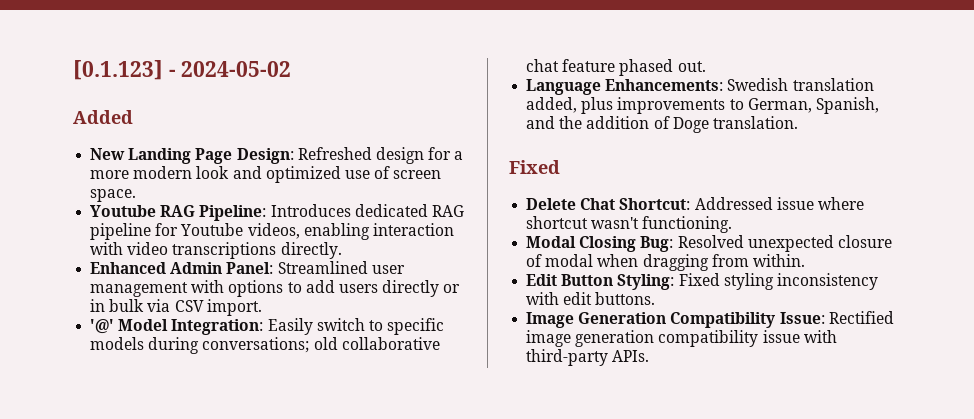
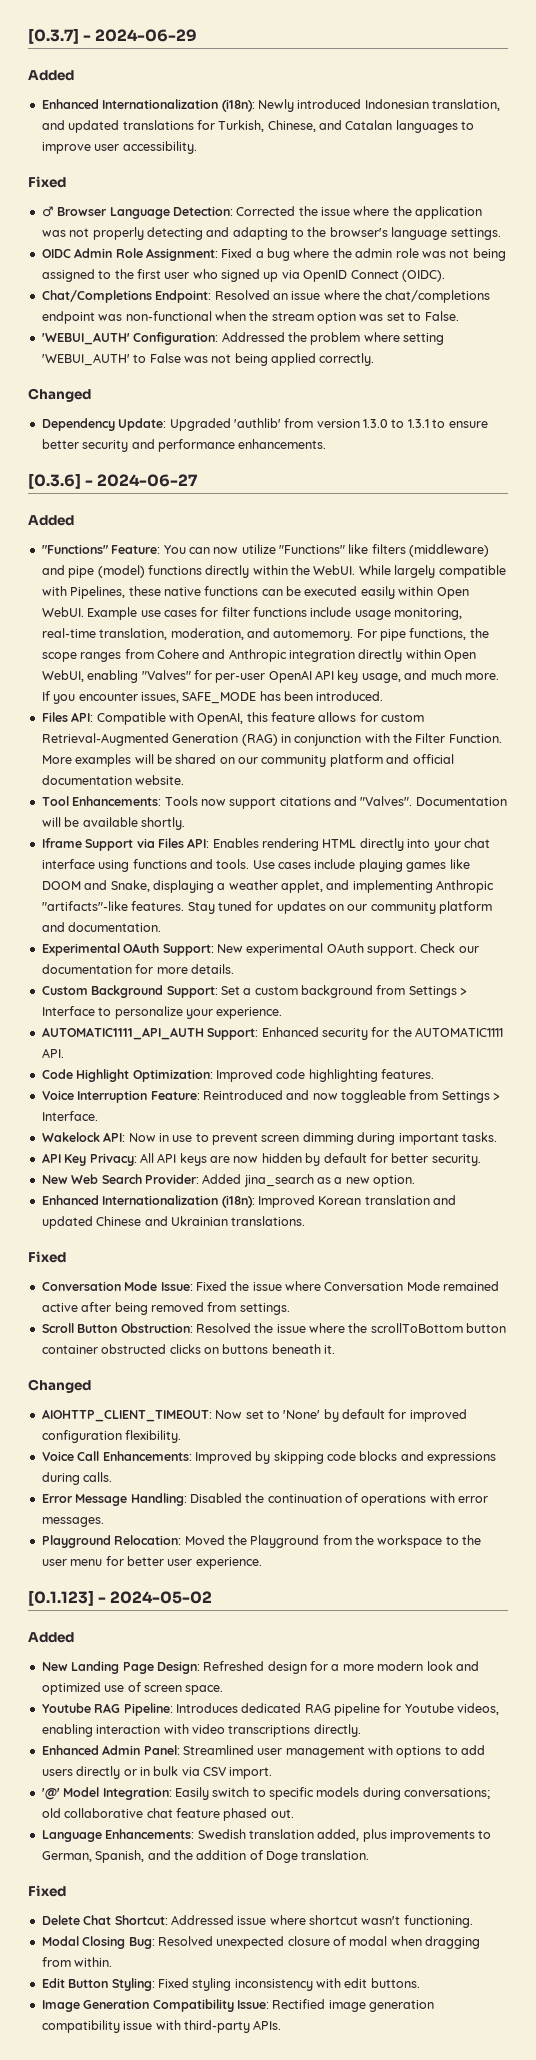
+ [0.3.7] - 2024-06-29
+ Added
+ Enhanced Internationalization (i18n): Newly introduced Indonesian translation, and updated translations for Turkish, Chinese, and Catalan languages to improve user accessibility.
+ Fixed
+ ♂ Browser Language Detection: Corrected the issue where the application was not properly detecting and adapting to the browser's language settings.
+ OIDC Admin Role Assignment: Fixed a bug where the admin role was not being assigned to the first user who signed up via OpenID Connect (OIDC).
+ Chat/Completions Endpoint: Resolved an issue where the chat/completions endpoint was non-functional when the stream option was set to False.
+ 'WEBUI_AUTH' Configuration: Addressed the problem where setting 'WEBUI_AUTH' to False was not being applied correctly.
+ Changed
+ Dependency Update: Upgraded 'authlib' from version 1.3.0 to 1.3.1 to ensure better security and performance enhancements.
+ [0.3.6] - 2024-06-27
+ Added
+ "Functions" Feature: You can now utilize "Functions" like filters (middleware) and pipe (model) functions directly within the WebUI. While largely compatible with Pipelines, these native functions can be executed easily within Open WebUI. Example use cases for filter functions include usage monitoring, real-time translation, moderation, and automemory. For pipe functions, the scope ranges from Cohere and Anthropic integration directly within Open WebUI, enabling "Valves" for per-user OpenAI API key usage, and much more. If you encounter issues, SAFE_MODE has been introduced.
+ Files API: Compatible with OpenAI, this feature allows for custom Retrieval-Augmented Generation (RAG) in conjunction with the Filter Function. More examples will be shared on our community platform and official documentation website.
+ Tool Enhancements: Tools now support citations and "Valves". Documentation will be available shortly.
+ Iframe Support via Files API: Enables rendering HTML directly into your chat interface using functions and tools. Use cases include playing games like DOOM and Snake, displaying a weather applet, and implementing Anthropic "artifacts"-like features. Stay tuned for updates on our community platform and documentation.
+ Experimental OAuth Support: New experimental OAuth support. Check our documentation for more details.
+ Custom Background Support: Set a custom background from Settings > Interface to personalize your experience.
+ AUTOMATIC1111_API_AUTH Support: Enhanced security for the AUTOMATIC1111 API.
+ Code Highlight Optimization: Improved code highlighting features.
+ Voice Interruption Feature: Reintroduced and now toggleable from Settings > Interface.
+ Wakelock API: Now in use to prevent screen dimming during important tasks.
+ API Key Privacy: All API keys are now hidden by default for better security.
+ New Web Search Provider: Added jina_search as a new option.
+ Enhanced Internationalization (i18n): Improved Korean translation and updated Chinese and Ukrainian translations.
+ Fixed
+ Conversation Mode Issue: Fixed the issue where Conversation Mode remained active after being removed from settings.
+ Scroll Button Obstruction: Resolved the issue where the scrollToBottom button container obstructed clicks on buttons beneath it.
+ Changed
+ AIOHTTP_CLIENT_TIMEOUT: Now set to 'None' by default for improved configuration flexibility.
+ Voice Call Enhancements: Improved by skipping code blocks and expressions during calls.
+ Error Message Handling: Disabled the continuation of operations with error messages.
+ Playground Relocation: Moved the Playground from the workspace to the user menu for better user experience.

